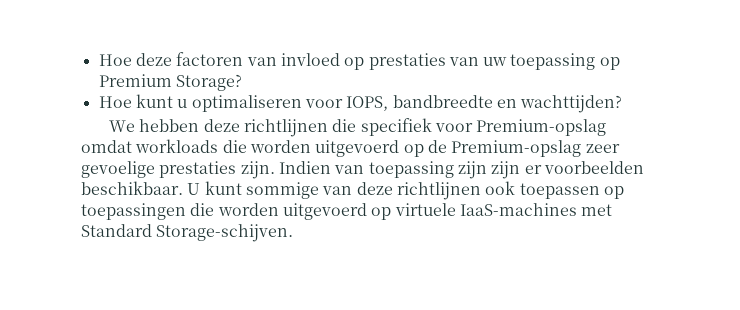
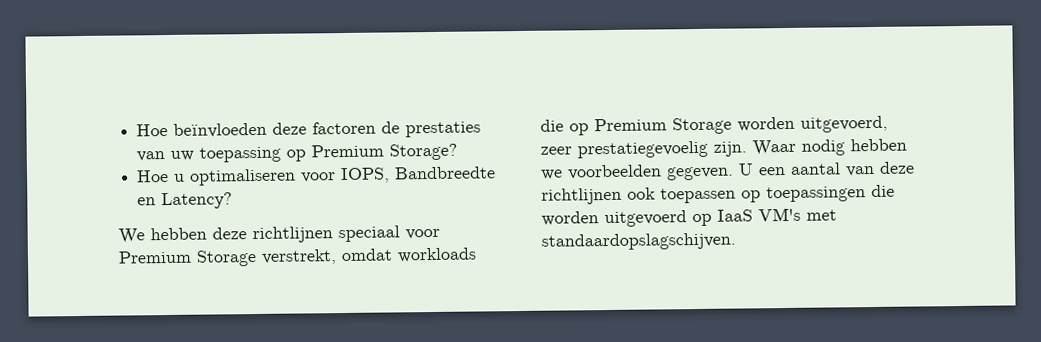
- Hoe deze factoren van invloed op prestaties van uw toepassing op Premium Storage?
+ Hoe beïnvloeden deze factoren de prestaties van uw toepassing op Premium Storage?
- Hoe kunt u optimaliseren voor IOPS, bandbreedte en wachttijden?
+ Hoe u optimaliseren voor IOPS, Bandbreedte en Latency?
- We hebben deze richtlijnen die specifiek voor Premium-opslag omdat workloads die worden uitgevoerd op de Premium-opslag zeer gevoelige prestaties zijn. Indien van toepassing zijn zijn er voorbeelden beschikbaar. U kunt sommige van deze richtlijnen ook toepassen op toepassingen die worden uitgevoerd op virtuele IaaS-machines met Standard Storage-schijven.
+ We hebben deze richtlijnen speciaal voor Premium Storage verstrekt, omdat workloads die op Premium Storage worden uitgevoerd, zeer prestatiegevoelig zijn. Waar nodig hebben we voorbeelden gegeven. U een aantal van deze richtlijnen ook toepassen op toepassingen die worden uitgevoerd op IaaS VM's met standaardopslagschijven.

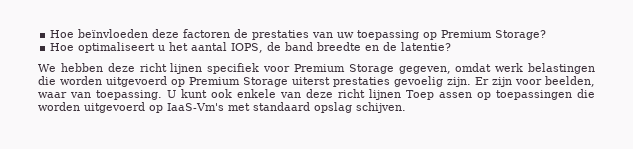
- Hoe u optimaliseren voor IOPS, Bandbreedte en Latency?
- We hebben deze richtlijnen speciaal voor Premium Storage verstrekt, omdat workloads die op Premium Storage worden uitgevoerd, zeer prestatiegevoelig zijn. Waar nodig hebben we voorbeelden gegeven. U een aantal van deze richtlijnen ook toepassen op toepassingen die worden uitgevoerd op IaaS VM's met standaardopslagschijven.
+ Hoe optimaliseert u het aantal IOPS, de band breedte en de latentie?
+ We hebben deze richt lijnen specifiek voor Premium Storage gegeven, omdat werk belastingen die worden uitgevoerd op Premium Storage uiterst prestaties gevoelig zijn. Er zijn voor beelden, waar van toepassing. U kunt ook enkele van deze richt lijnen Toep assen op toepassingen die worden uitgevoerd op IaaS-Vm's met standaard opslag schijven.

